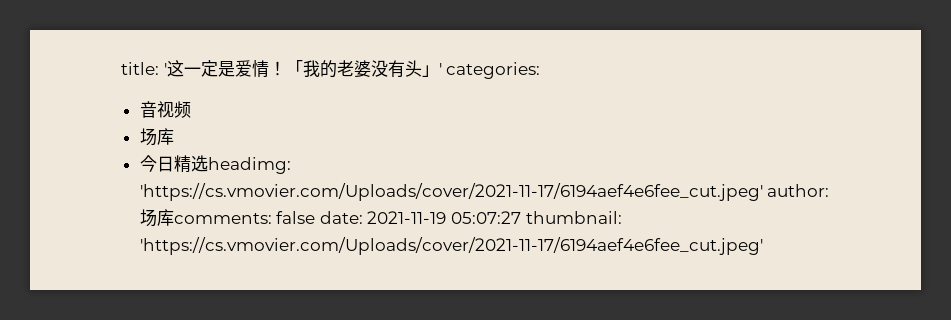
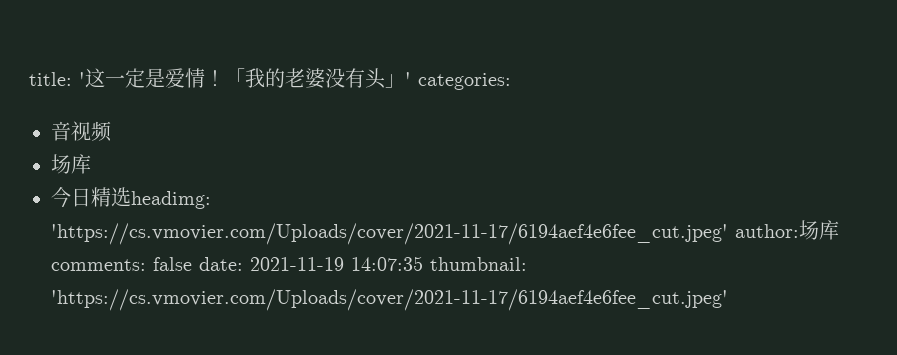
- 今日精选headimg: 'https://cs.vmovier.com/Uploads/cover/2021-11-17/6194aef4e6fee_cut.jpeg' author:场库comments: false date: 2021-11-19 05:07:27 thumbnail: 'https://cs.vmovier.com/Uploads/cover/2021-11-17/6194aef4e6fee_cut.jpeg'
+ 今日精选headimg: 'https://cs.vmovier.com/Uploads/cover/2021-11-17/6194aef4e6fee_cut.jpeg' author:场库comments: false date: 2021-11-19 14:07:35 thumbnail: 'https://cs.vmovier.com/Uploads/cover/2021-11-17/6194aef4e6fee_cut.jpeg'

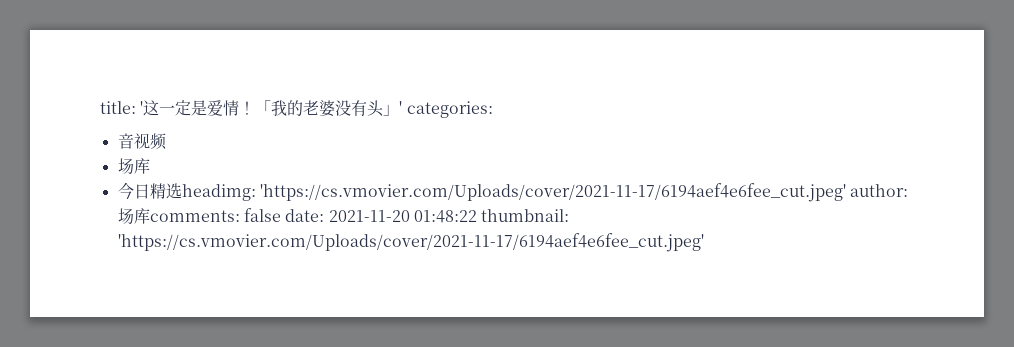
- 今日精选headimg: 'https://cs.vmovier.com/Uploads/cover/2021-11-17/6194aef4e6fee_cut.jpeg' author:场库comments: false date: 2021-11-19 14:07:35 thumbnail: 'https://cs.vmovier.com/Uploads/cover/2021-11-17/6194aef4e6fee_cut.jpeg'
+ 今日精选headimg: 'https://cs.vmovier.com/Uploads/cover/2021-11-17/6194aef4e6fee_cut.jpeg' author:场库comments: false date: 2021-11-20 01:48:22 thumbnail: 'https://cs.vmovier.com/Uploads/cover/2021-11-17/6194aef4e6fee_cut.jpeg'

